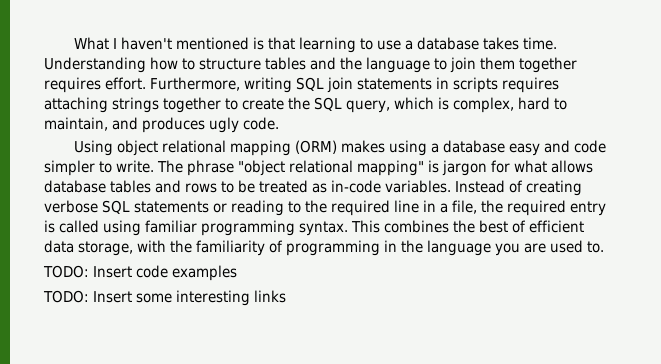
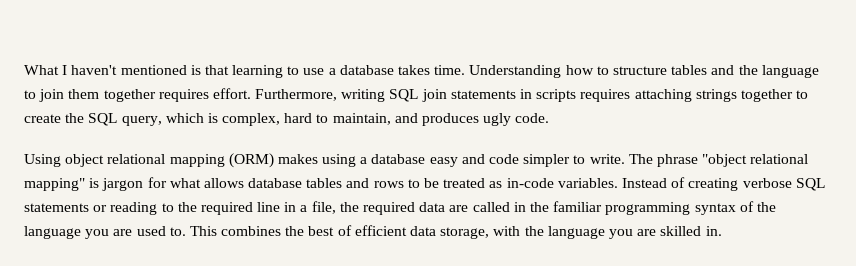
- Instead of creating verbose SQL statements or reading to the required line in a file, the required entry is called using familiar programming syntax.
+ Instead of creating verbose SQL statements or reading to the required line in a file, the required data are called in the familiar programming syntax of the language you are used to.
- This combines the best of efficient data storage, with the familiarity of programming in the language you are used to.
- TODO: Insert code examples
- TODO: Insert some interesting links
+ This combines the best of efficient data storage, with the language you are skilled in.

